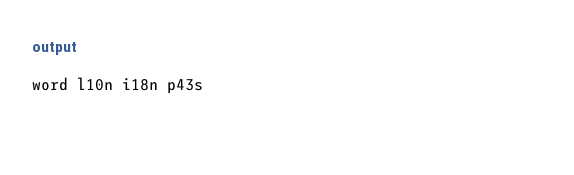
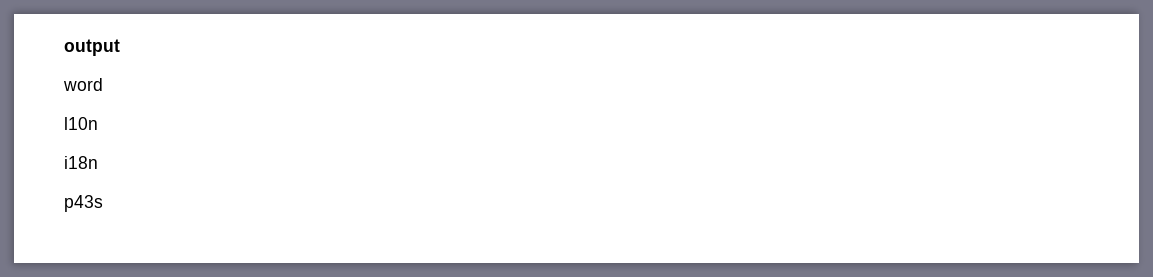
- word l10n i18n p43s
+ word
+ l10n
+ i18n
+ p43s

